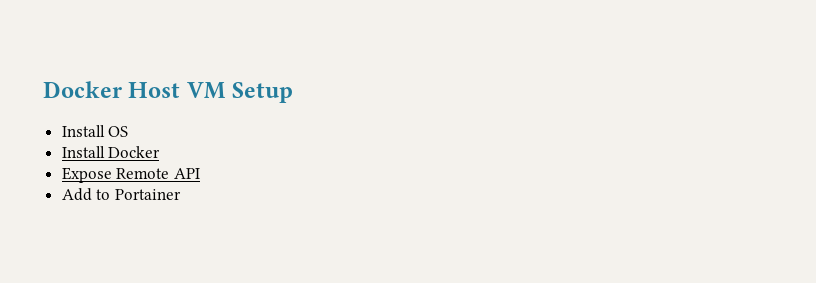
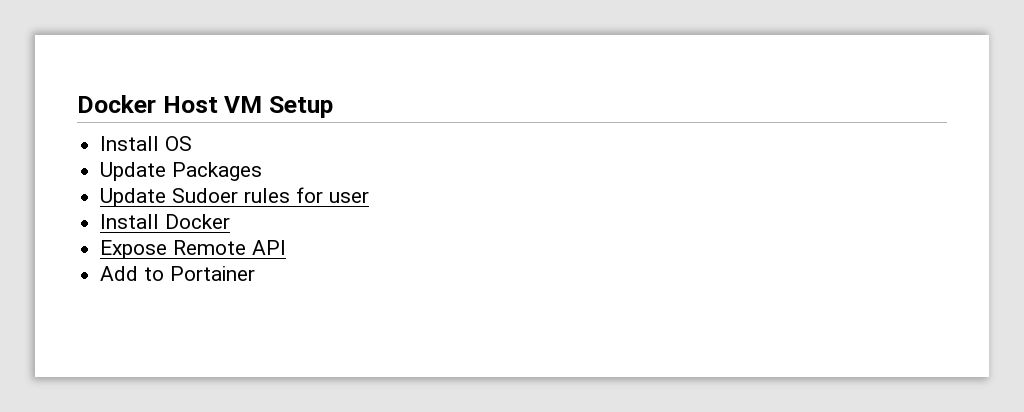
+ Update Packages
+ Update Sudoer rules for user

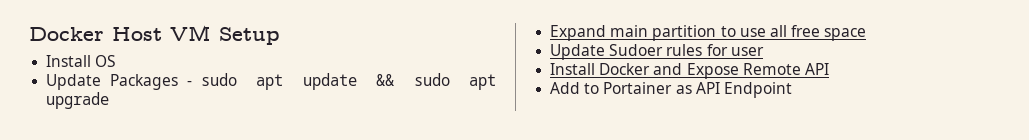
- Update Packages
+ Update Packages - sudo apt update && sudo apt upgrade
+ Expand main partition to use all free space
- Install Docker
- Expose Remote API
+ Install Docker and Expose Remote API
- Add to Portainer
+ Add to Portainer as API Endpoint

